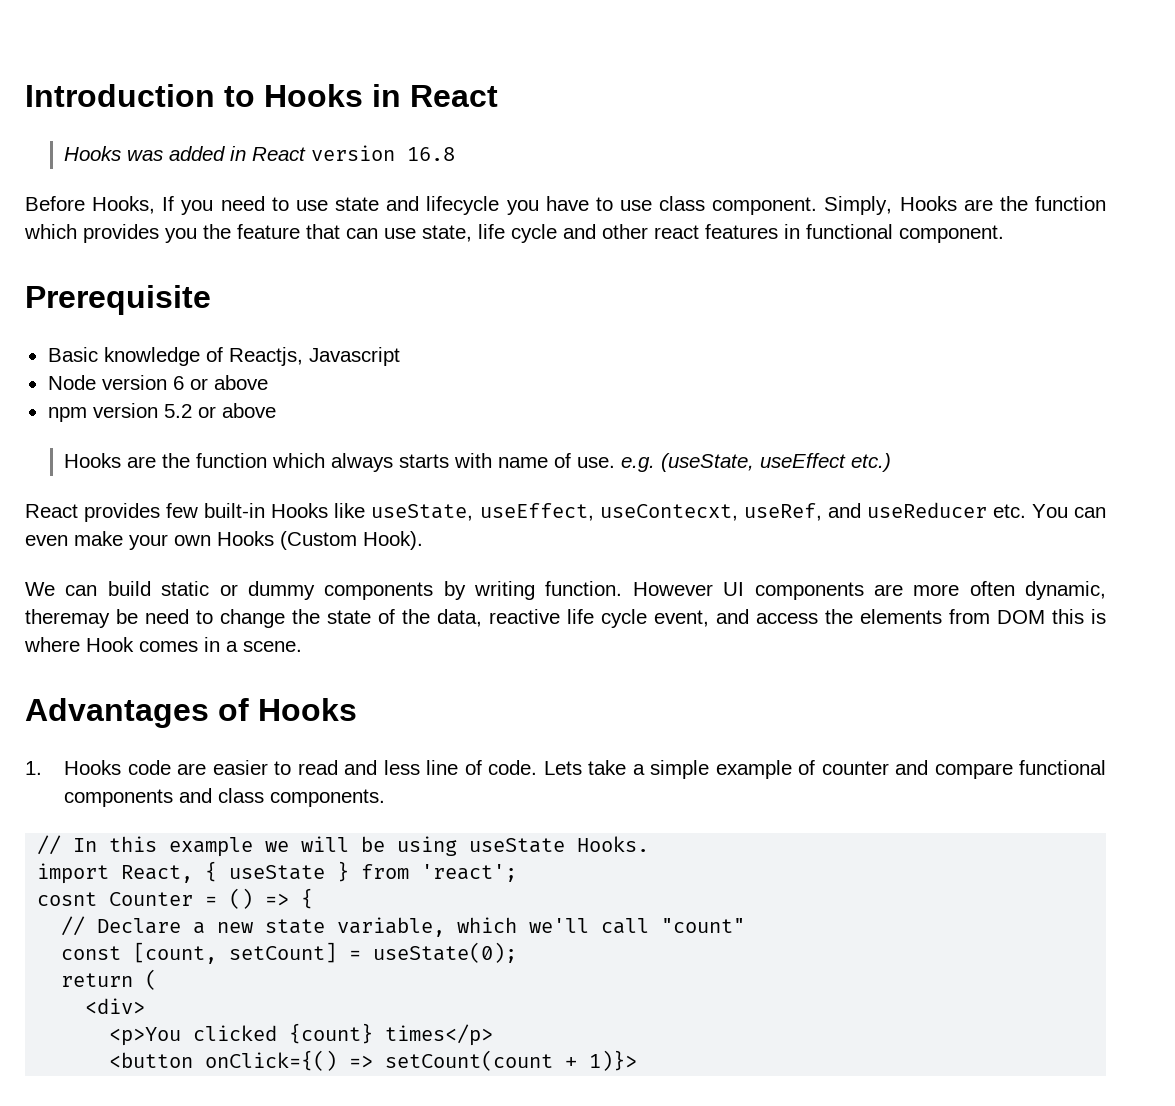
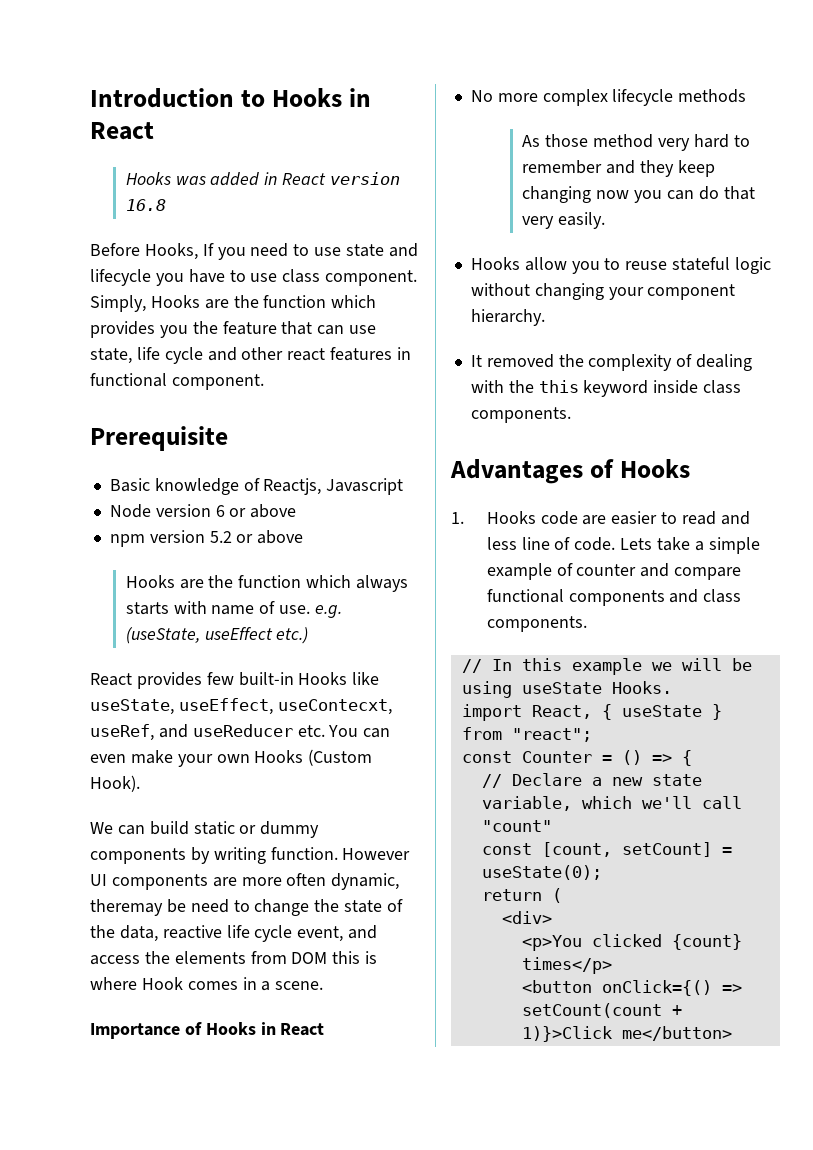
+ Importance of Hooks in React
+ No more complex lifecycle methods
+ As those method very hard to remember and they keep changing now you can do that very easily.
+ Hooks allow you to reuse stateful logic without changing your component hierarchy.
+ It removed the complexity of dealing with the this keyword inside class components.
- import React, { useState } from 'react';
- cosnt Counter = () => {
+ import React, { useState } from "react";
+ const Counter = () => {
- <button onClick={() => setCount(count + 1)}>
+ <button onClick={() => setCount(count + 1)}>Click me</button>

